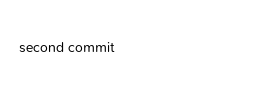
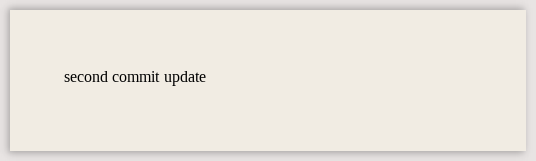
- second commit
+ second commit update

